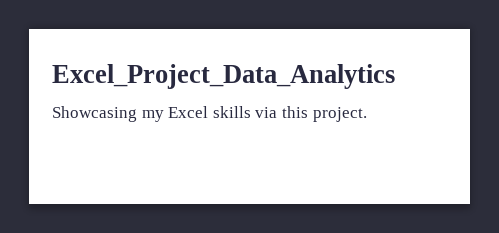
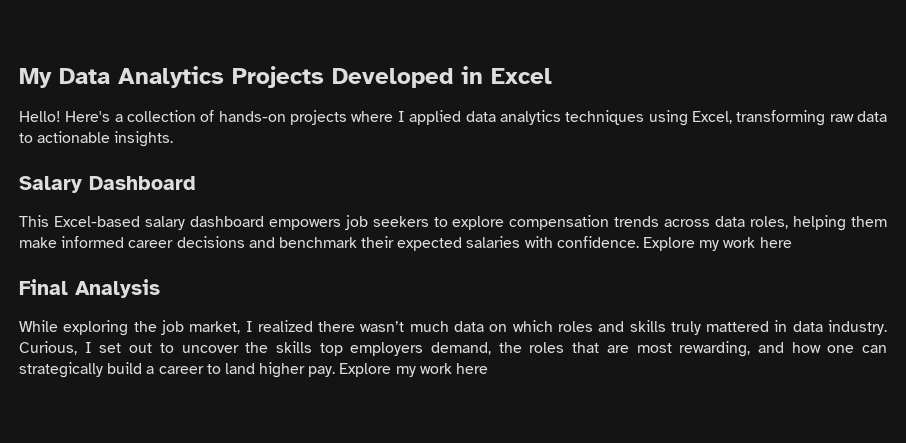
- Excel_Project_Data_Analytics
- Showcasing my Excel skills via this project.
+ My Data Analytics Projects Developed in Excel
+ Hello! Here's a collection of hands-on projects where I applied data analytics techniques using Excel, transforming raw data to actionable insights.
+ Salary Dashboard
+ This Excel-based salary dashboard empowers job seekers to explore compensation trends across data roles, helping them make informed career decisions and benchmark their expected salaries with confidence. Explore my work here
+ Final Analysis
+ While exploring the job market, I realized there wasn’t much data on which roles and skills truly mattered in data industry. Curious, I set out to uncover the skills top employers demand, the roles that are most rewarding, and how one can strategically build a career to land higher pay. Explore my work here

